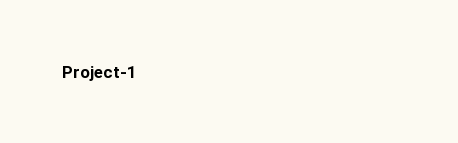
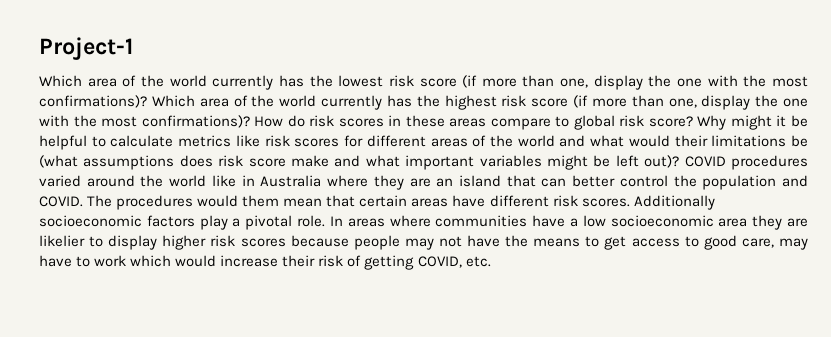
+ Which area of the world currently has the lowest risk score (if more than one, display the one with the most confirmations)? Which area of the world currently has the highest risk score (if more than one, display the one with the most confirmations)? How do risk scores in these areas compare to global risk score? Why might it be helpful to calculate metrics like risk scores for different areas of the world and what would their limitations be (what assumptions does risk score make and what important variables might be left out)? COVID procedures varied around the world like in Australia where they are an island that can better control the population and COVID. The procedures would them mean that certain areas have different risk scores. Additionally socioeconomic factors play a pivotal role. In areas where communities have a low socioeconomic area they are likelier to display higher risk scores because people may not have the means to get access to good care, may have to work which would increase their risk of getting COVID, etc.

